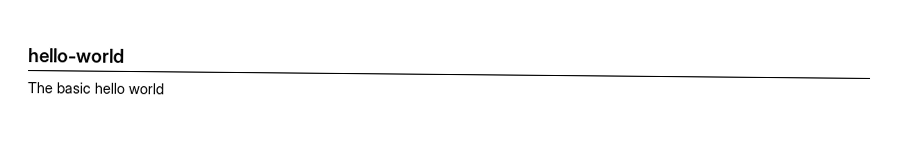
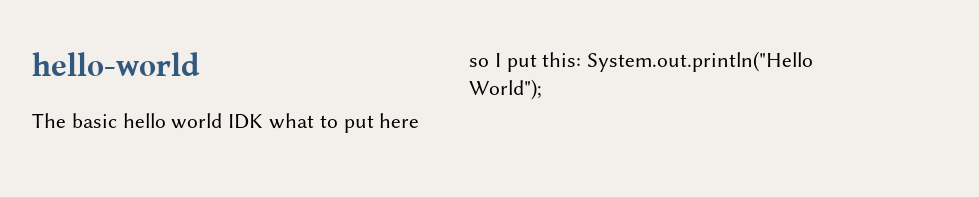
- The basic hello world
+ The basic hello world IDK what to put here so I put this: System.out.println("Hello World");

